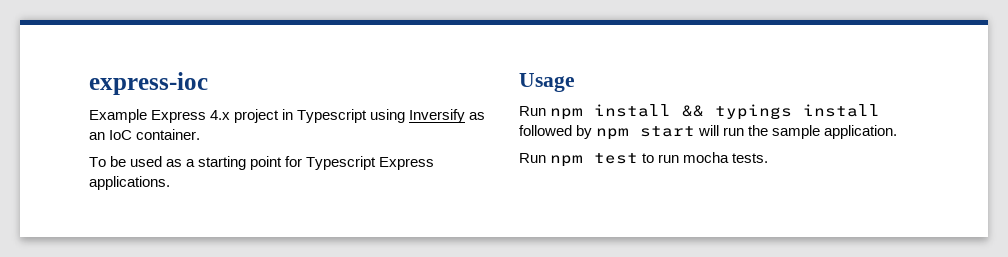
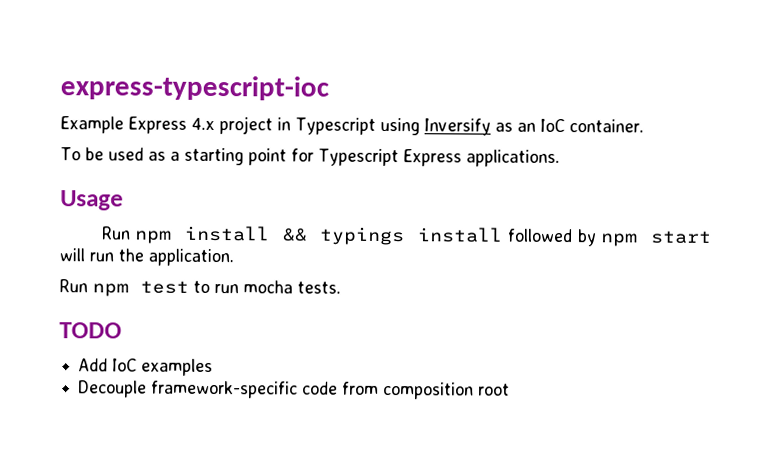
- express-ioc
+ express-typescript-ioc
- Run npm install && typings install followed by npm start will run the sample application.
+ Run npm install && typings install followed by npm start will run the application.
+ TODO
+ Add IoC examples
+ Decouple framework-specific code from composition root

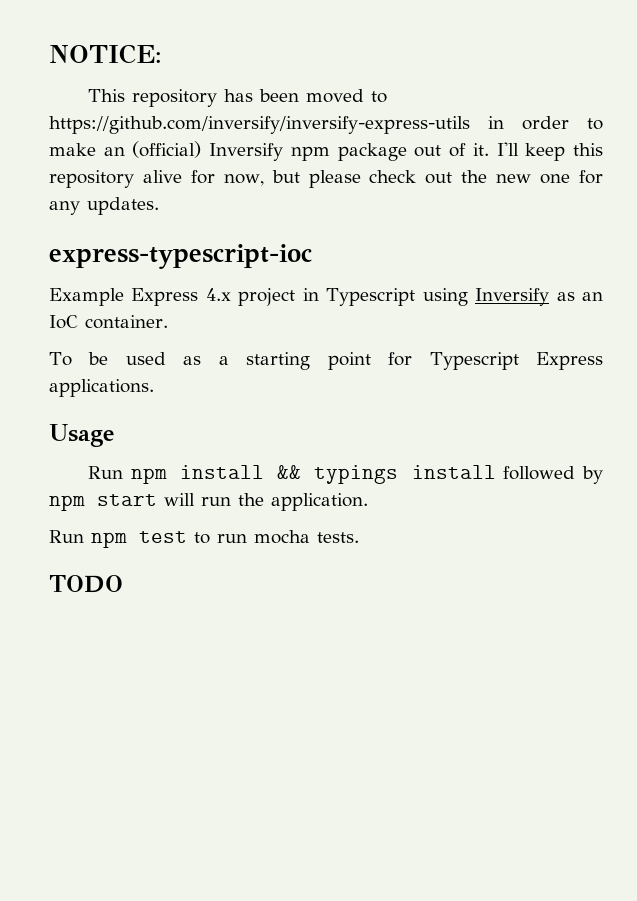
+ NOTICE:
+ This repository has been moved to https://github.com/inversify/inversify-express-utils in order to make an (official) Inversify npm package out of it. I'll keep this repository alive for now, but please check out the new one for any updates.
- Add IoC examples
- Decouple framework-specific code from composition root

